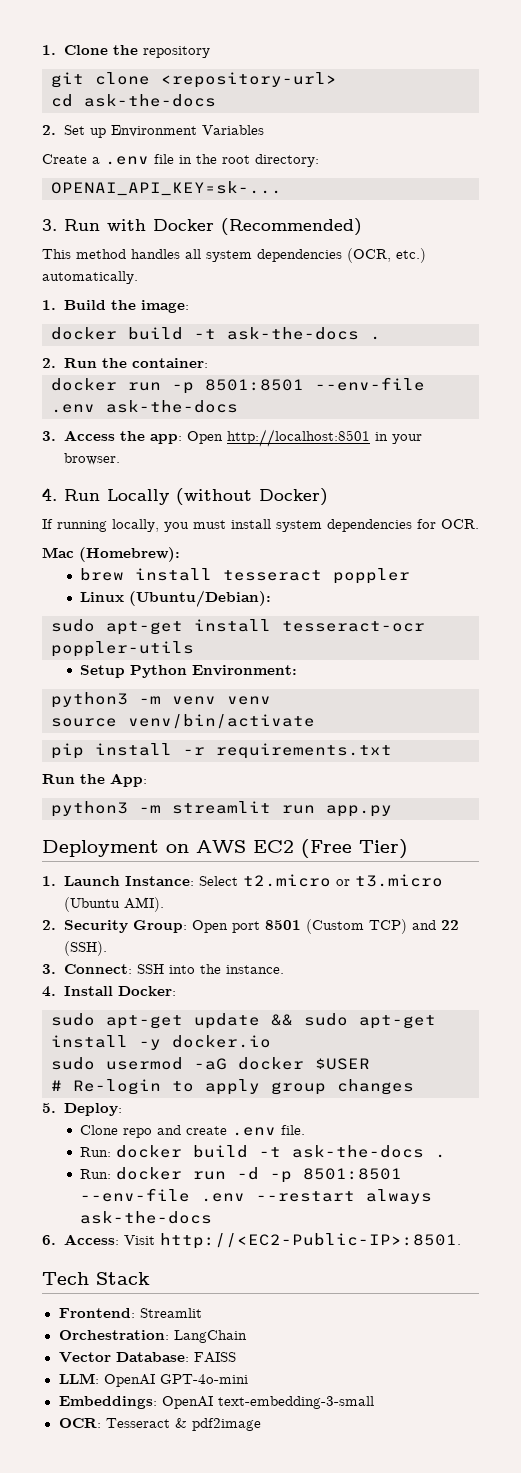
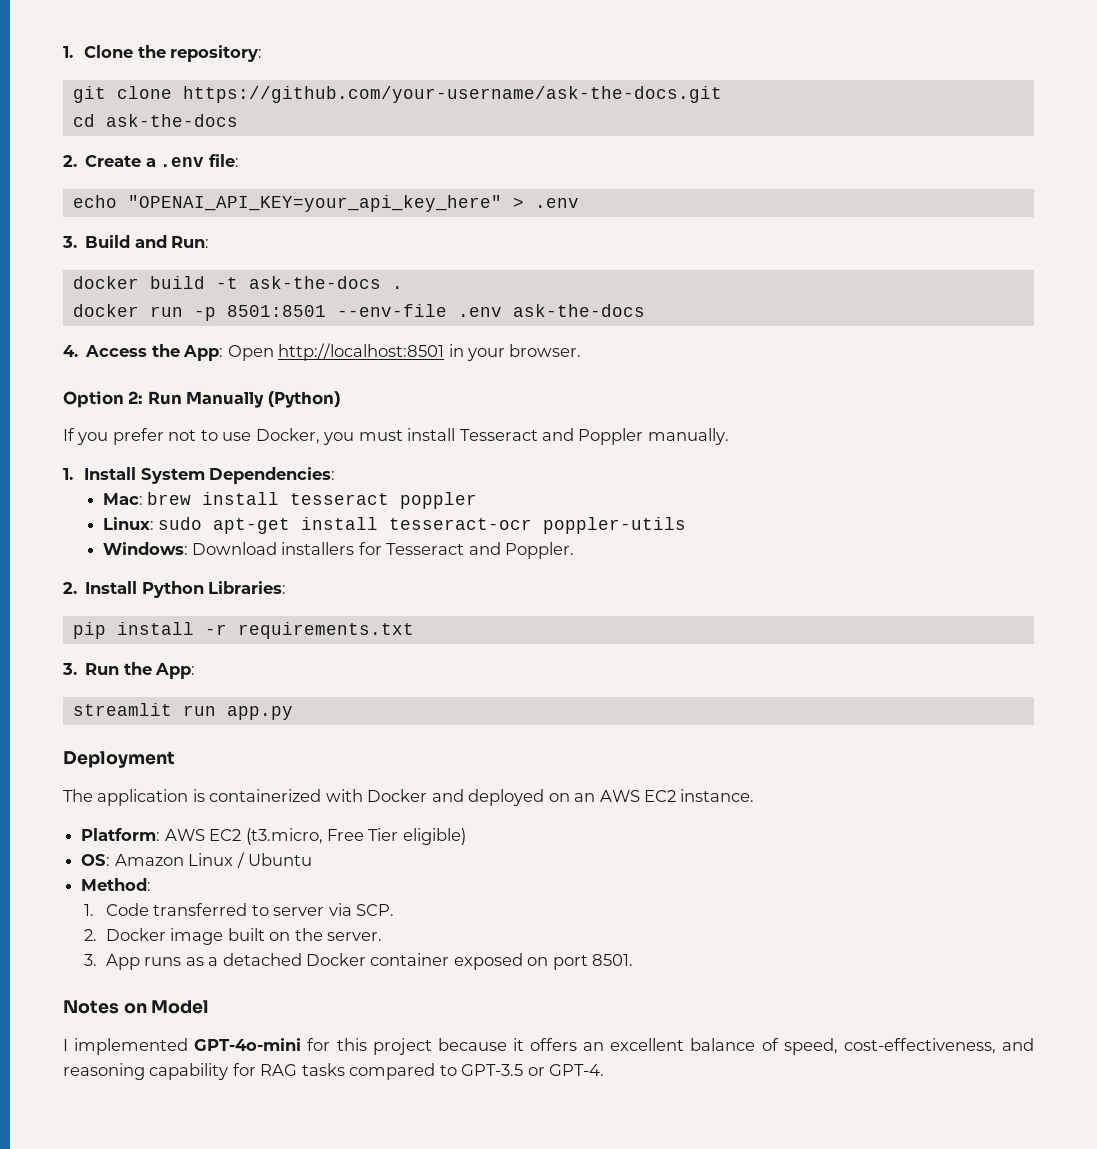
- 1. Clone the repository
+ 1. Clone the repository:
- git clone <repository-url>
+ git clone https://github.com/your-username/ask-the-docs.git
- 2. Set up Environment Variables
- Create a .env file in the root directory:
- OPENAI_API_KEY=sk-...
- 3. Run with Docker (Recommended)
- This method handles all system dependencies (OCR, etc.) automatically.
- 1. Build the image:
+ 2. Create a .env file:
+ echo "OPENAI_API_KEY=your_api_key_here" > .env
+ 3. Build and Run:
  docker build -t ask-the-docs .
- 2. Run the container:
- 3. Access the app: Open http://localhost:8501 in your browser.
+ 4. Access the App: Open http://localhost:8501 in your browser.
- 4. Run Locally (without Docker)
- If running locally, you must install system dependencies for OCR.
- Mac (Homebrew):
- brew install tesseract poppler
+ Option 2: Run Manually (Python)
+ If you prefer not to use Docker, you must install Tesseract and Poppler manually.
+ 1. Install System Dependencies:
+ Mac: brew install tesseract poppler
- Linux (Ubuntu/Debian):
- sudo apt-get install tesseract-ocr poppler-utils
+ Linux: sudo apt-get install tesseract-ocr poppler-utils
- Setup Python Environment:
- python3 -m venv venv
- source venv/bin/activate
+ Windows: Download installers for Tesseract and Poppler.
+ 2. Install Python Libraries:
- Run the App:
+ 3. Run the App:
- python3 -m streamlit run app.py
+ streamlit run app.py
- Deployment on AWS EC2 (Free Tier)
- 1. Launch Instance: Select t2.micro or t3.micro (Ubuntu AMI).
- 2. Security Group: Open port 8501 (Custom TCP) and 22 (SSH).
- 3. Connect: SSH into the instance.
- 4. Install Docker:
- sudo apt-get update && sudo apt-get install -y docker.io
- sudo usermod -aG docker $USER
- # Re-login to apply group changes
- 5. Deploy:
- Clone repo and create .env file.
- Run: docker build -t ask-the-docs .
- Run: docker run -d -p 8501:8501 --env-file .env --restart always ask-the-docs
- 6. Access: Visit http://<EC2-Public-IP>:8501.
- Tech Stack
- Frontend: Streamlit
- Orchestration: LangChain
- Vector Database: FAISS
- LLM: OpenAI GPT-4o-mini
- Embeddings: OpenAI text-embedding-3-small
- OCR: Tesseract & pdf2image
+ Deployment
+ The application is containerized with Docker and deployed on an AWS EC2 instance.
+ Platform: AWS EC2 (t3.micro, Free Tier eligible)
+ OS: Amazon Linux / Ubuntu
+ Method:
+ 1. Code transferred to server via SCP.
+ 2. Docker image built on the server.
+ 3. App runs as a detached Docker container exposed on port 8501.
+ Notes on Model
+ I implemented GPT-4o-mini for this project because it offers an excellent balance of speed, cost-effectiveness, and reasoning capability for RAG tasks compared to GPT-3.5 or GPT-4.

